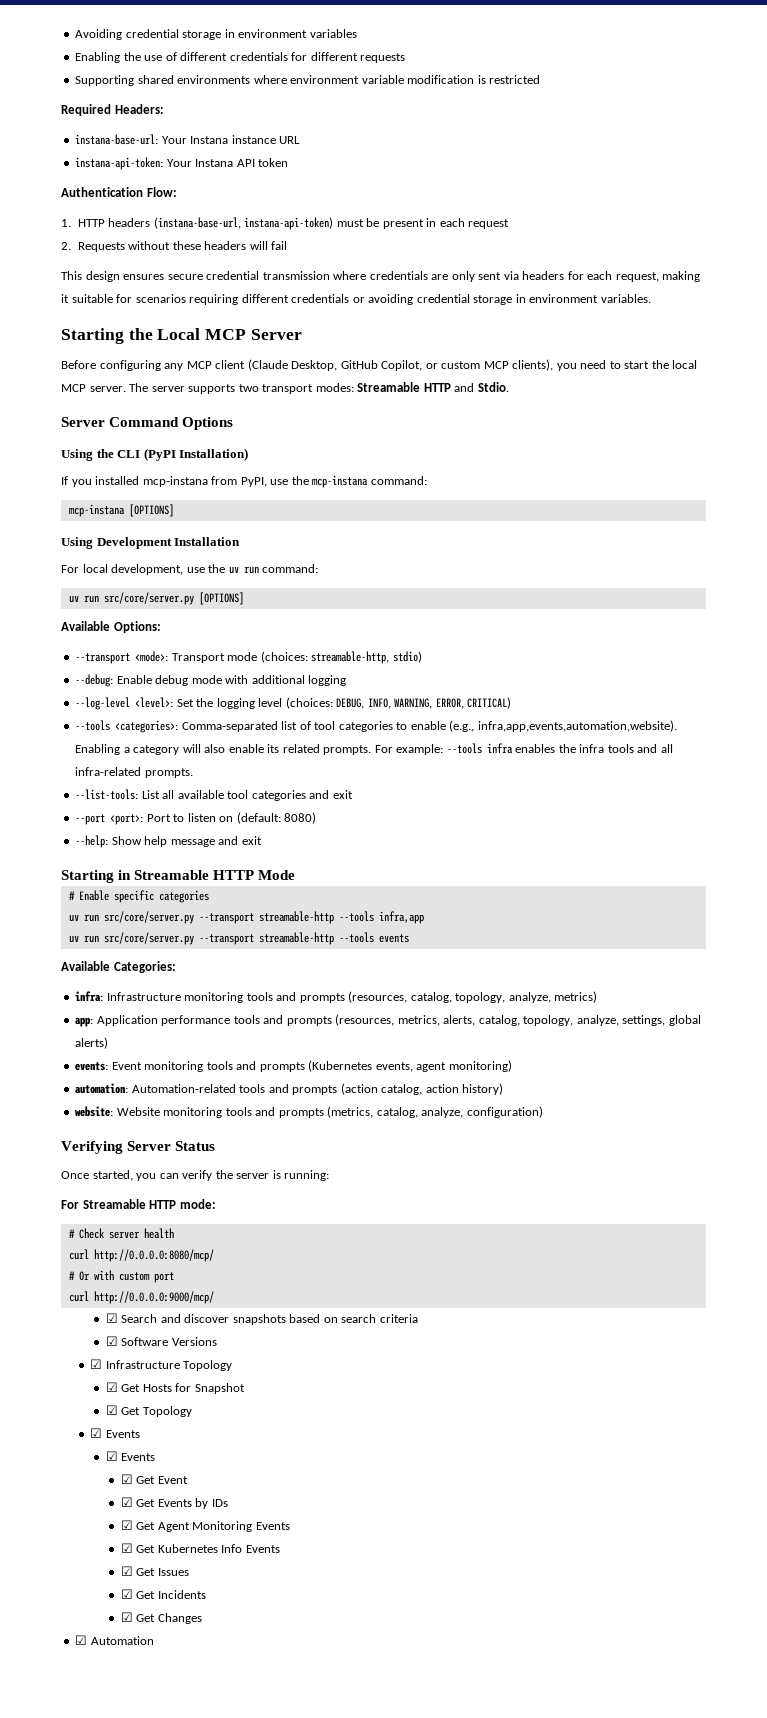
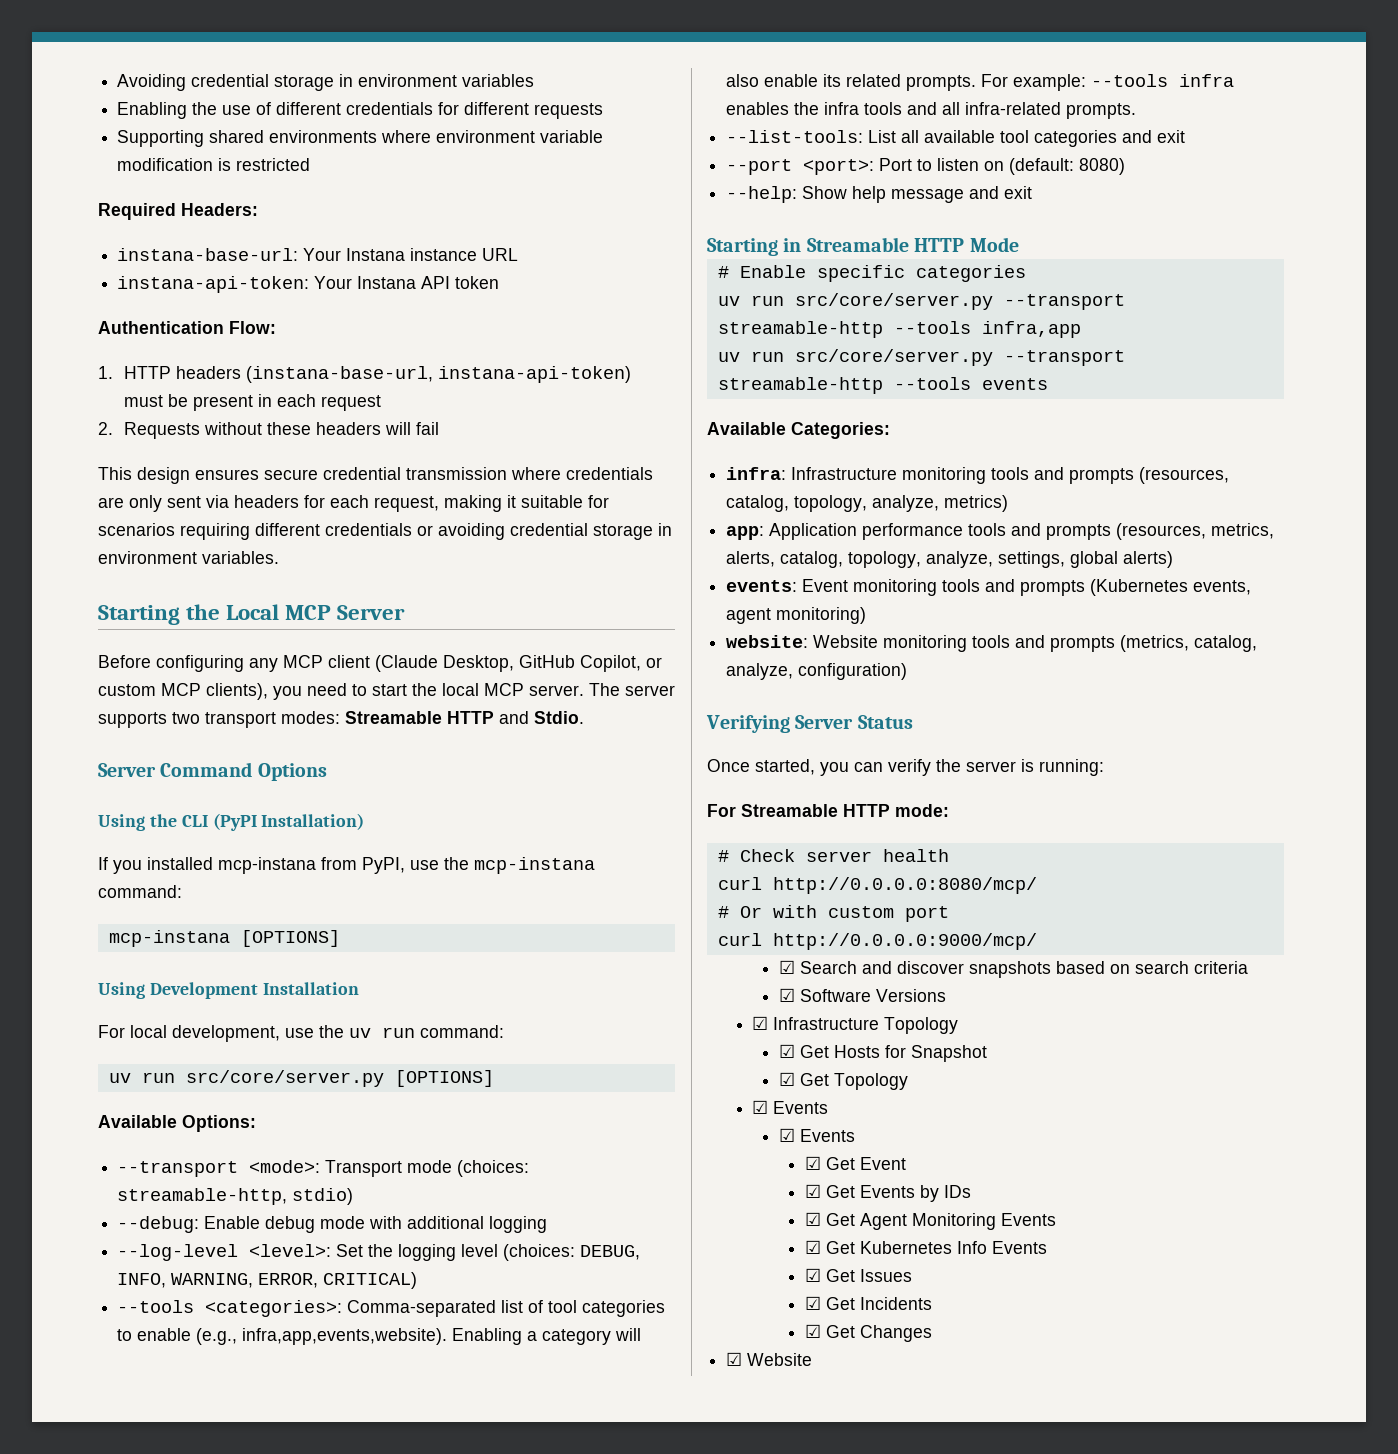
- --tools <categories>: Comma-separated list of tool categories to enable (e.g., infra,app,events,automation,website).
+ --tools <categories>: Comma-separated list of tool categories to enable (e.g., infra,app,events,website).
- automation: Automation-related tools and prompts (action catalog, action history)
- ☑ Automation
+ ☑ Website

